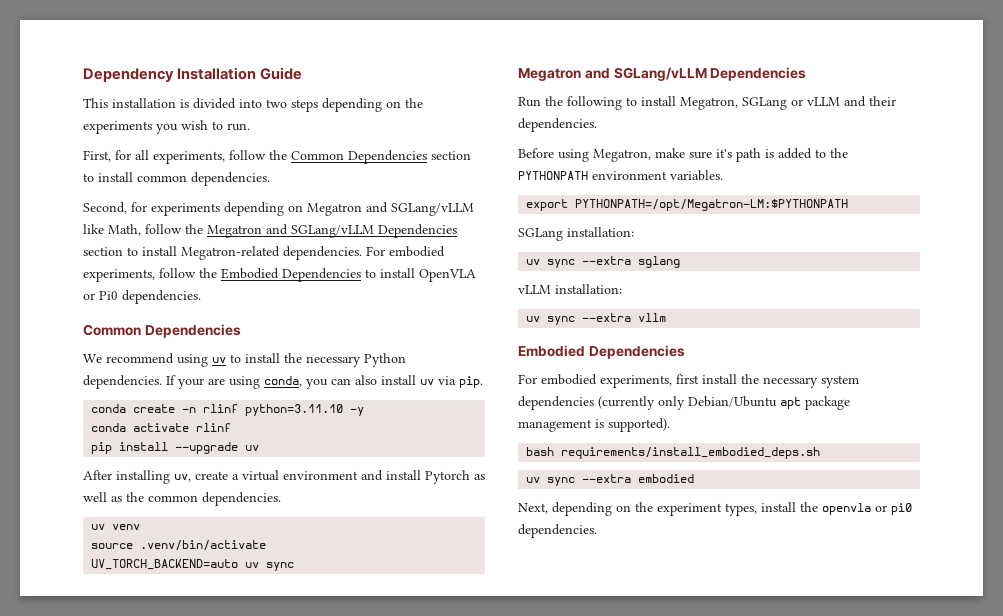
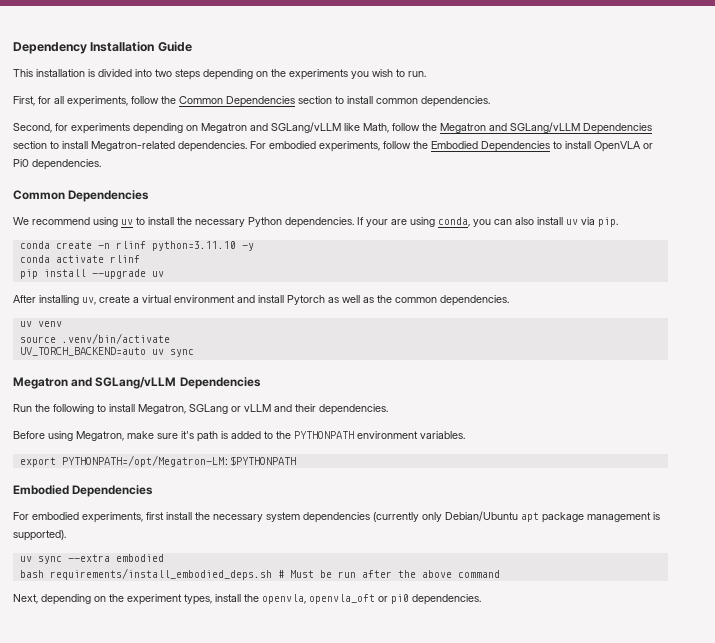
- SGLang installation:
- uv sync --extra sglang
- vLLM installation:
- uv sync --extra vllm
- bash requirements/install_embodied_deps.sh
+ bash requirements/install_embodied_deps.sh # Must be run after the above command
- Next, depending on the experiment types, install the openvla or pi0 dependencies.
+ Next, depending on the experiment types, install the openvla, openvla_oft or pi0 dependencies.

